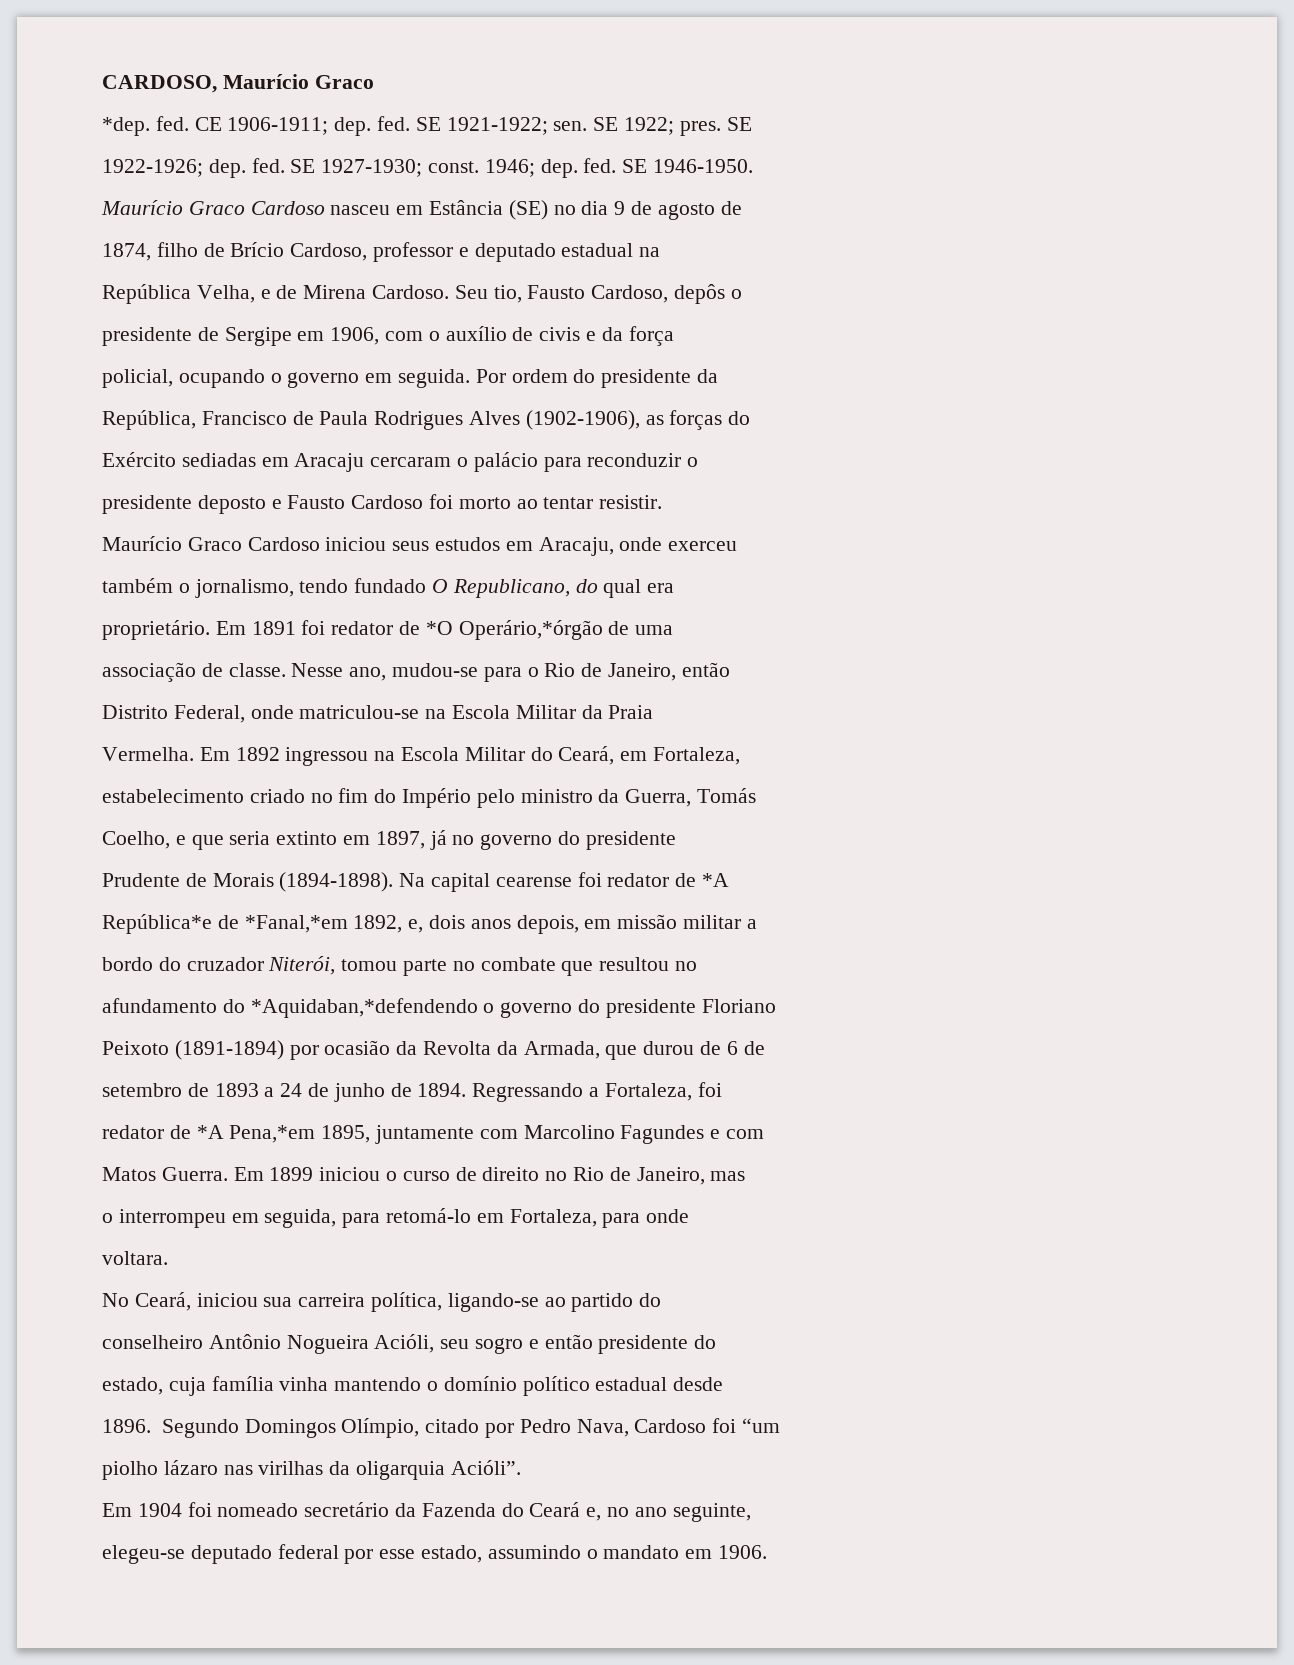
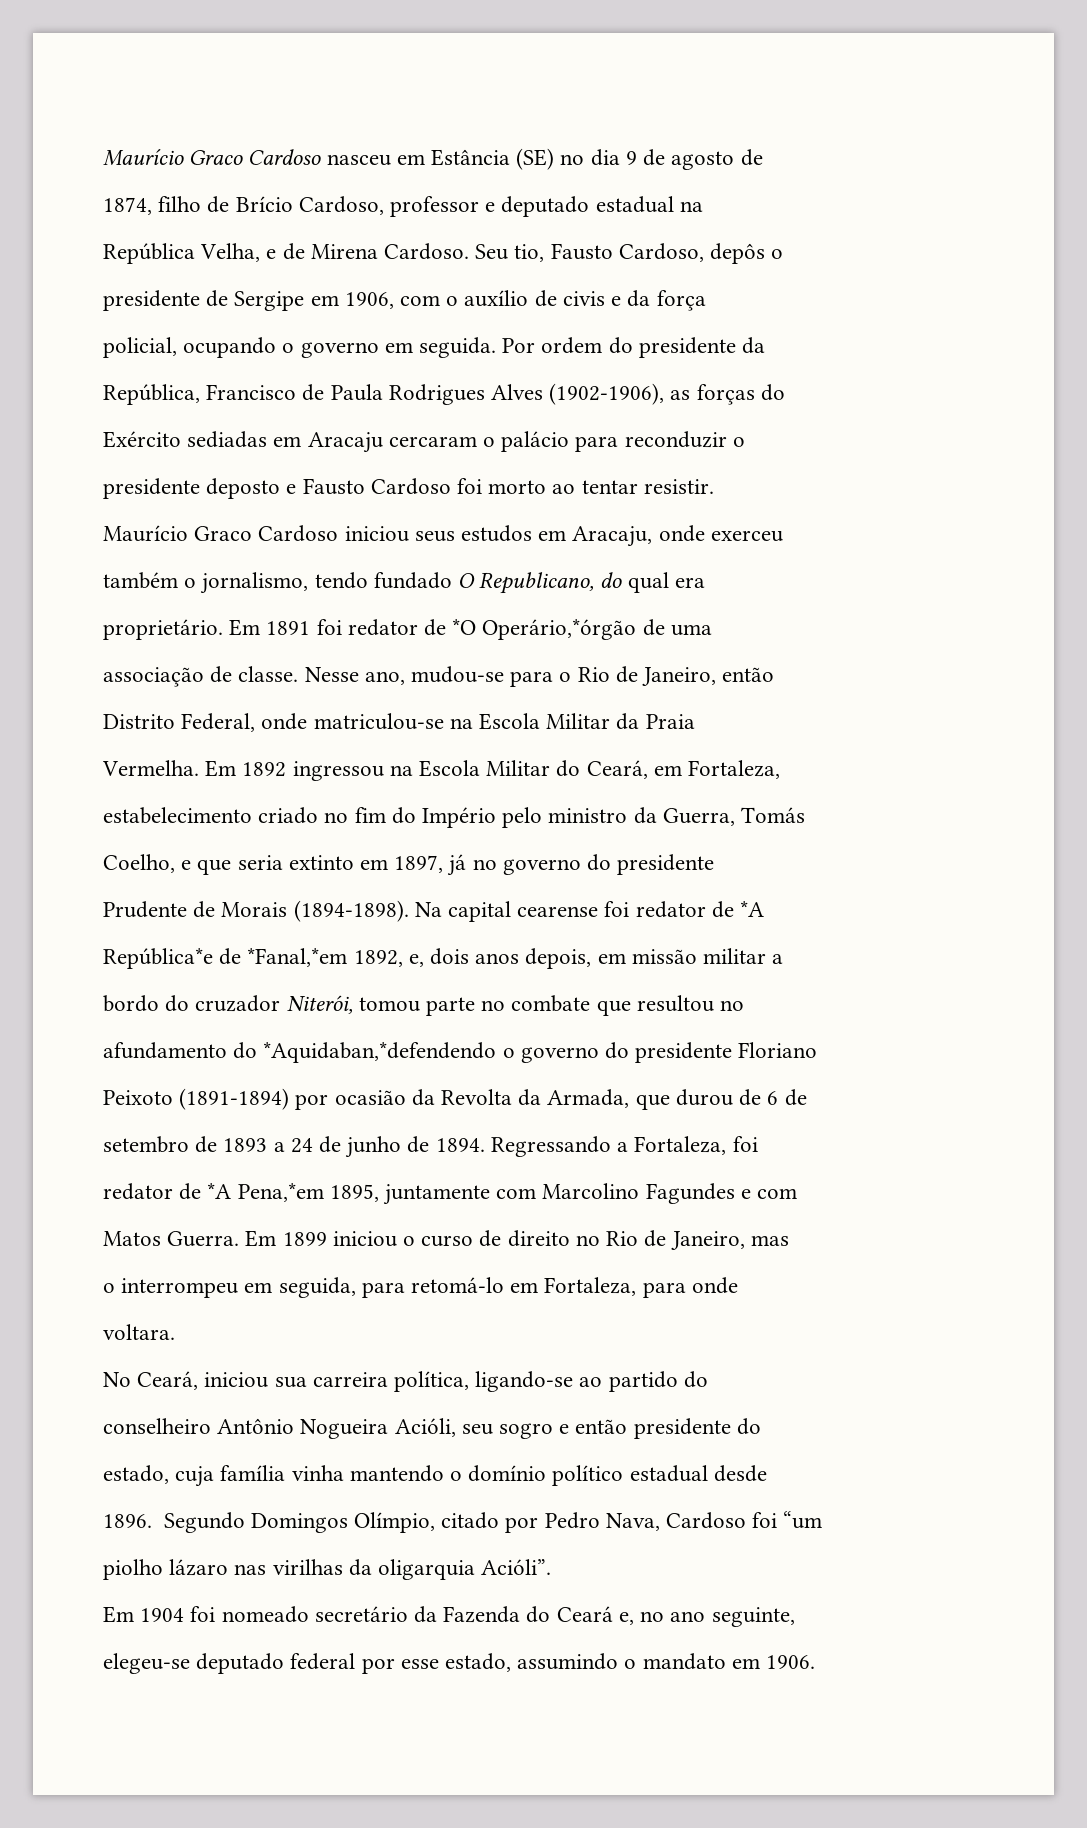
- CARDOSO, Maurício Graco
- *dep. fed. CE 1906-1911; dep. fed. SE 1921-1922; sen. SE 1922; pres. SE
- 1922-1926; dep. fed. SE 1927-1930; const. 1946; dep. fed. SE 1946-1950.

